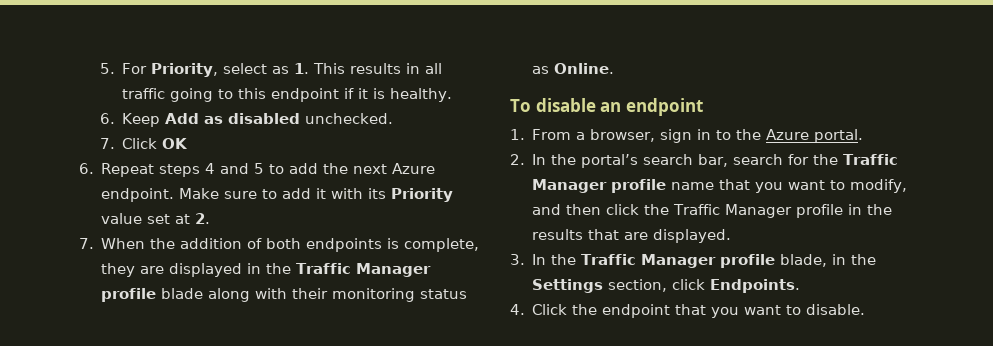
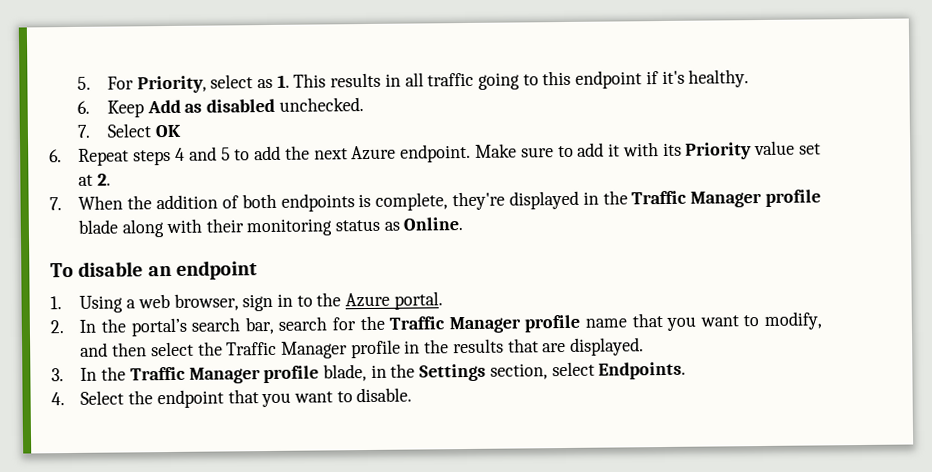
- 5. For Priority, select as 1. This results in all traffic going to this endpoint if it is healthy.
+ 5. For Priority, select as 1. This results in all traffic going to this endpoint if it's healthy.
- 7. Click OK
+ 7. Select OK
- 7. When the addition of both endpoints is complete, they are displayed in the Traffic Manager profile blade along with their monitoring status as Online.
+ 7. When the addition of both endpoints is complete, they're displayed in the Traffic Manager profile blade along with their monitoring status as Online.
- 1. From a browser, sign in to the Azure portal.
+ 1. Using a web browser, sign in to the Azure portal.
- 2. In the portal’s search bar, search for the Traffic Manager profile name that you want to modify, and then click the Traffic Manager profile in the results that are displayed.
+ 2. In the portal’s search bar, search for the Traffic Manager profile name that you want to modify, and then select the Traffic Manager profile in the results that are displayed.
- 3. In the Traffic Manager profile blade, in the Settings section, click Endpoints.
+ 3. In the Traffic Manager profile blade, in the Settings section, select Endpoints.
- 4. Click the endpoint that you want to disable.
+ 4. Select the endpoint that you want to disable.

